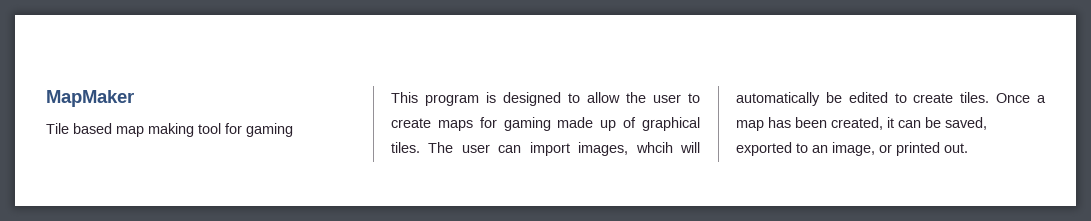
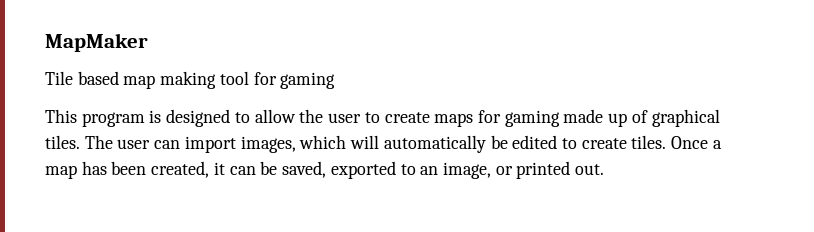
- The user can import images, whcih will automatically be edited to create tiles.
+ The user can import images, which will automatically be edited to create tiles.

